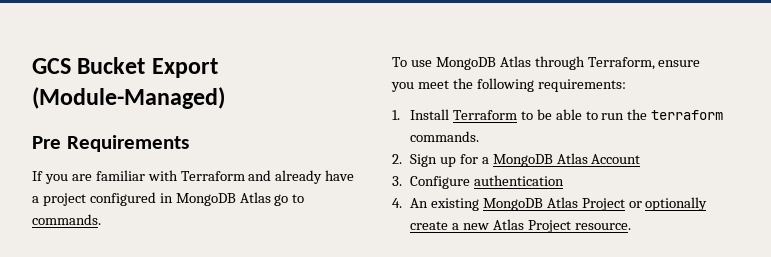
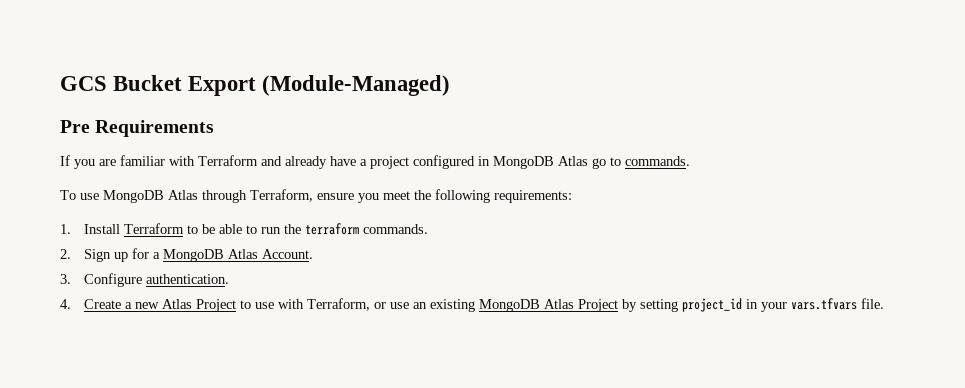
- 2. Sign up for a MongoDB Atlas Account
+ 2. Sign up for a MongoDB Atlas Account.
- 3. Configure authentication
+ 3. Configure authentication.
- 4. An existing MongoDB Atlas Project or optionally create a new Atlas Project resource.
+ 4. Create a new Atlas Project to use with Terraform, or use an existing MongoDB Atlas Project by setting project_id in your vars.tfvars file.

